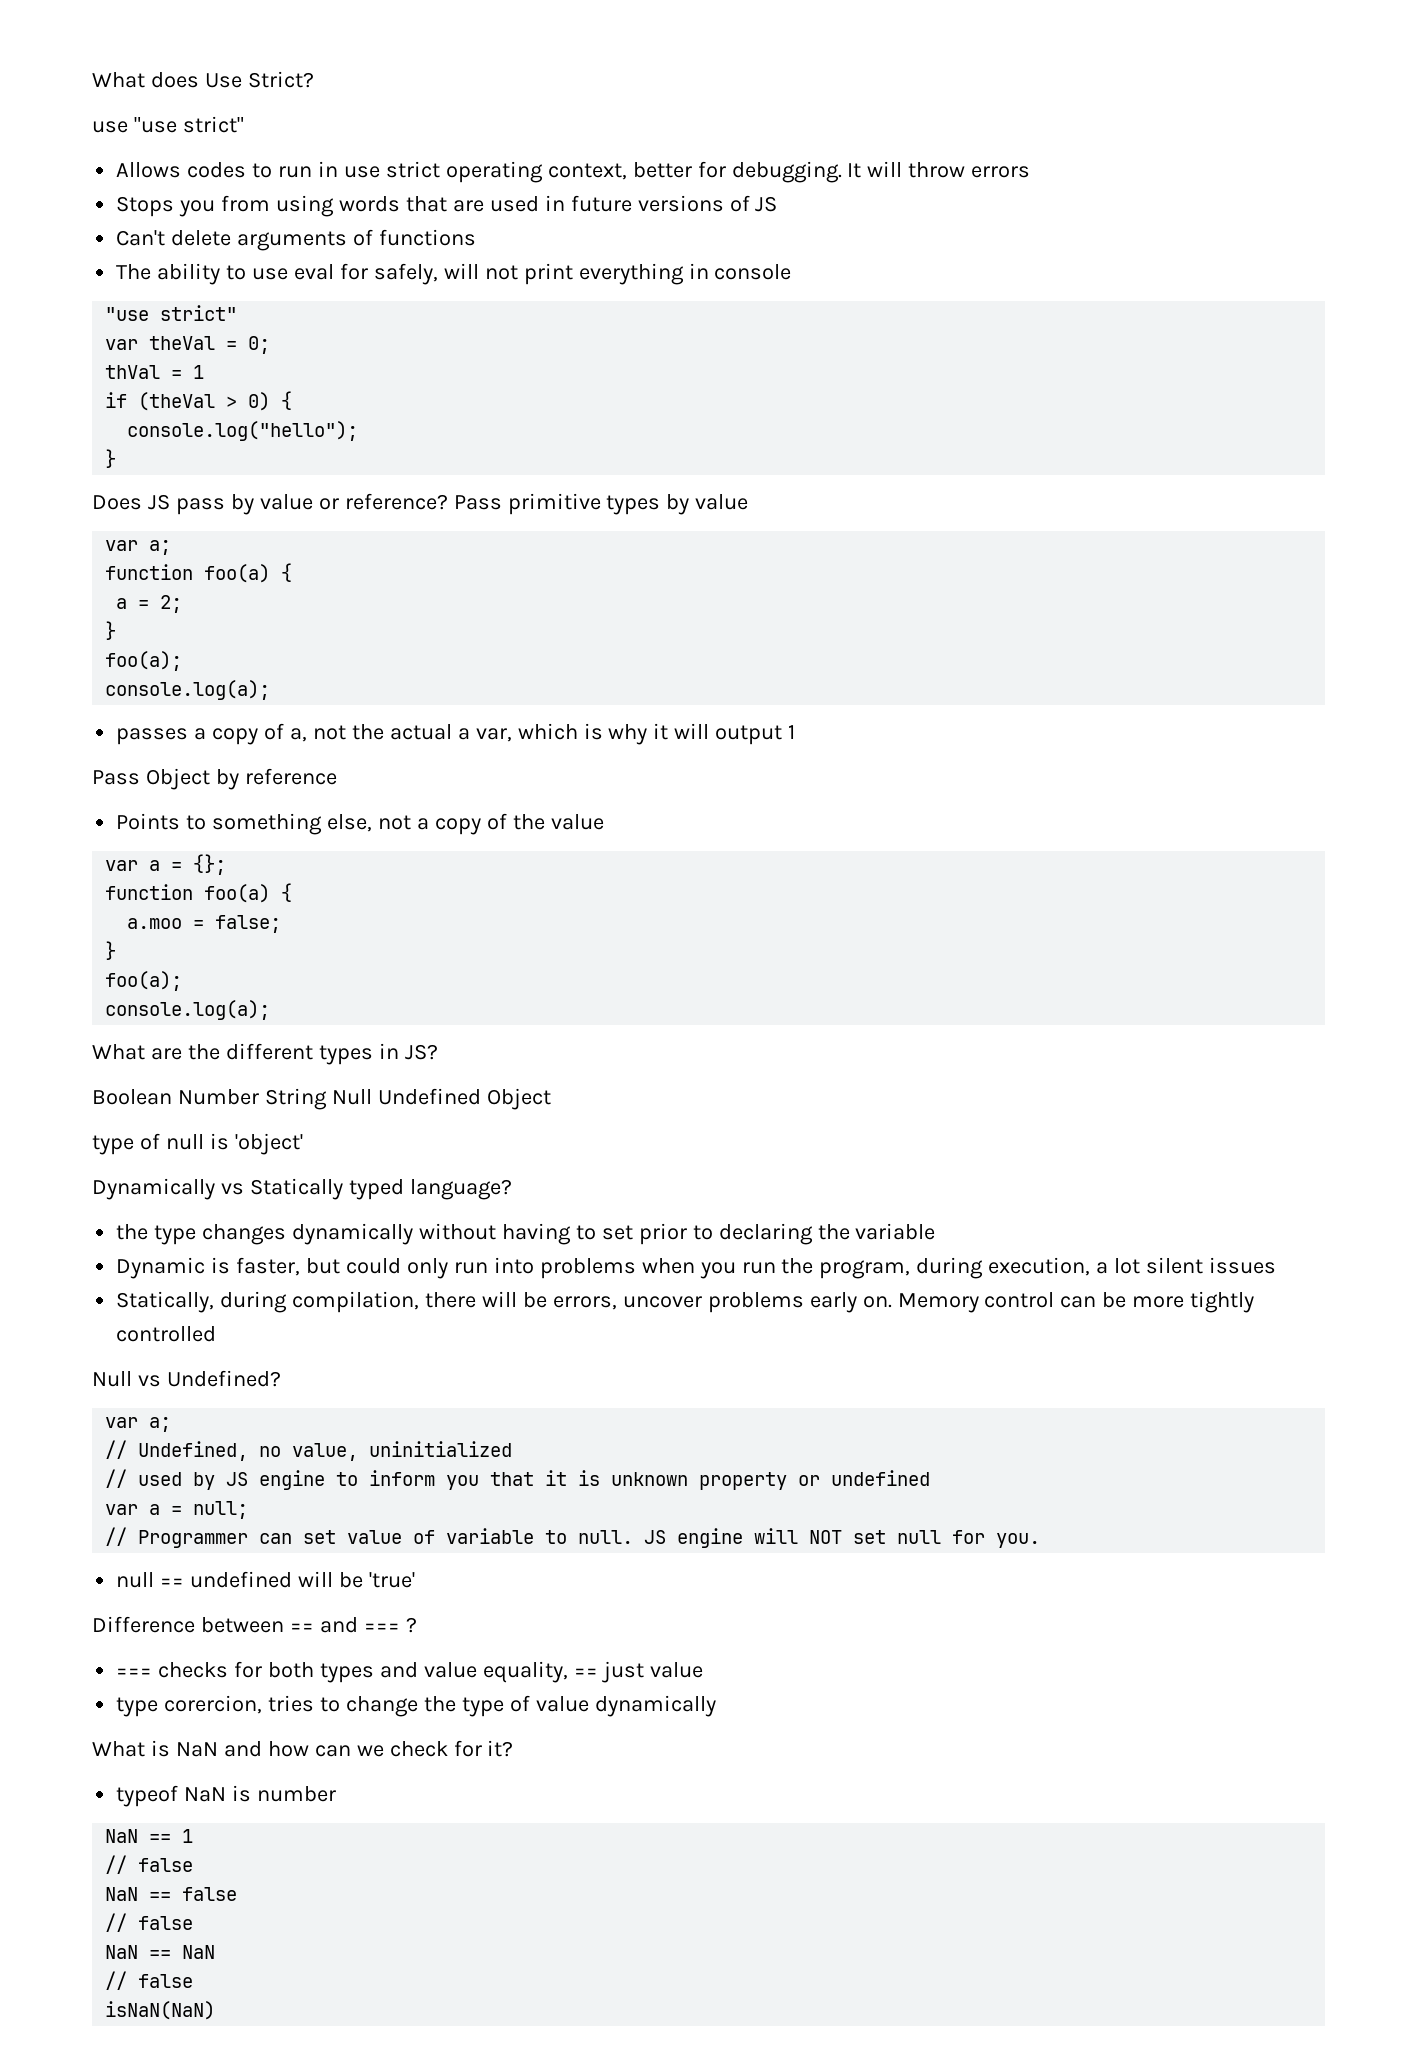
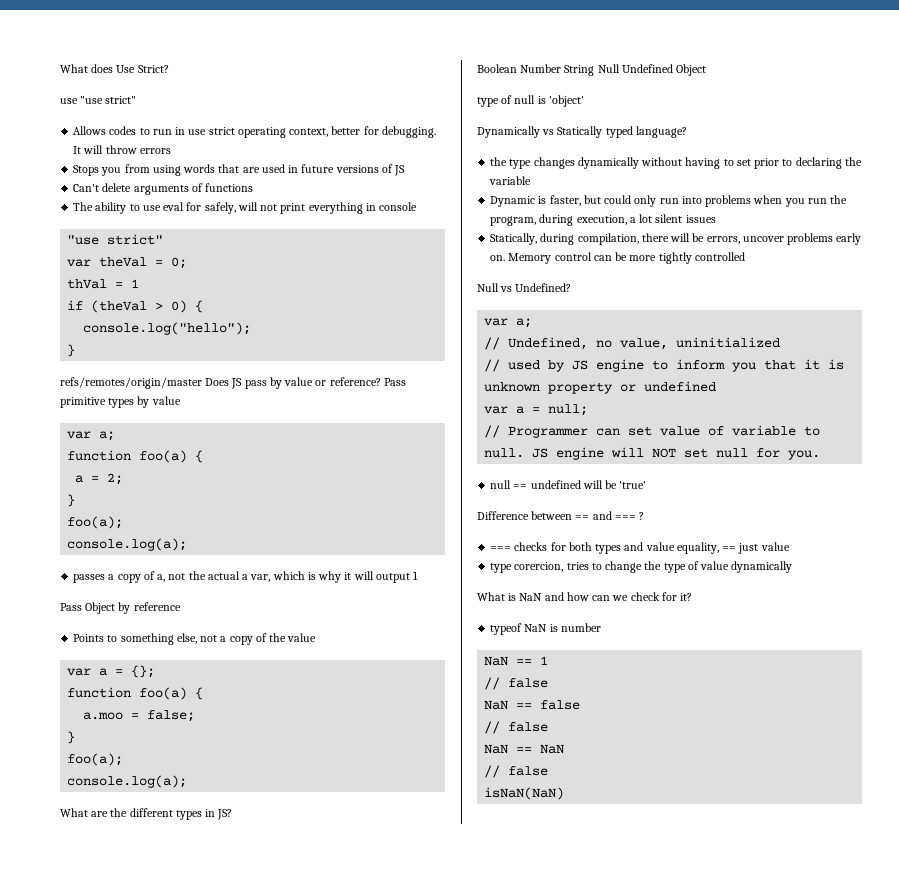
- Does JS pass by value or reference?
+ refs/remotes/origin/master Does JS pass by value or reference?

